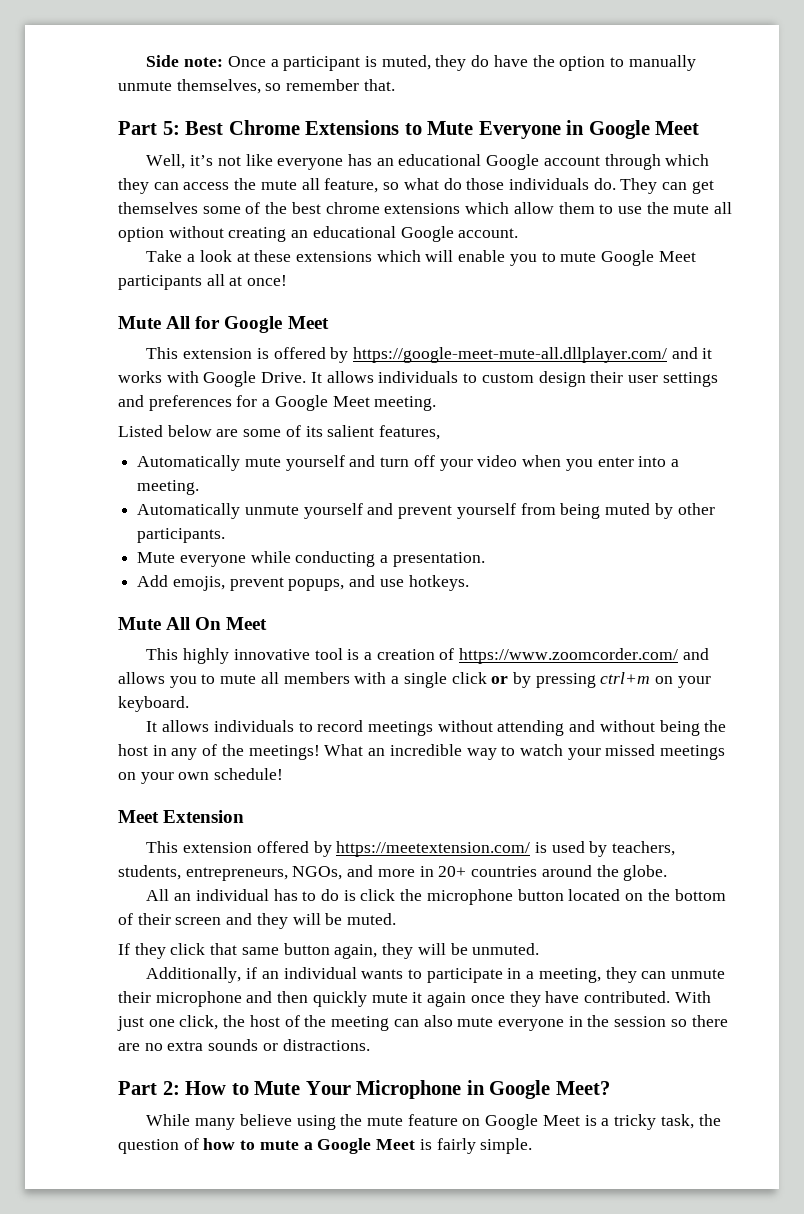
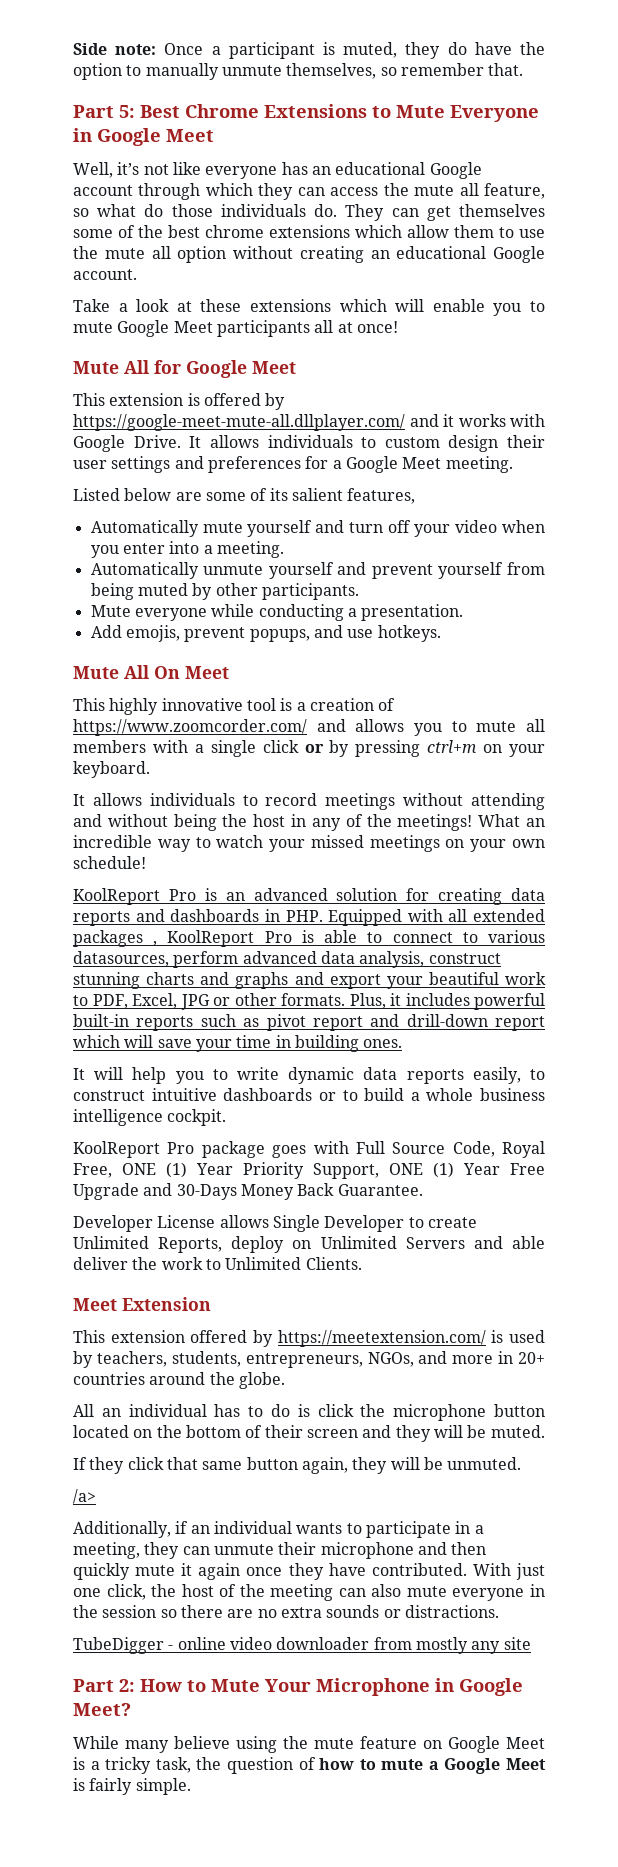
+ KoolReport Pro is an advanced solution for creating data reports and dashboards in PHP. Equipped with all extended packages , KoolReport Pro is able to connect to various datasources, perform advanced data analysis, construct stunning charts and graphs and export your beautiful work to PDF, Excel, JPG or other formats. Plus, it includes powerful built-in reports such as pivot report and drill-down report which will save your time in building ones.
+ It will help you to write dynamic data reports easily, to construct intuitive dashboards or to build a whole business intelligence cockpit.
+ KoolReport Pro package goes with Full Source Code, Royal Free, ONE (1) Year Priority Support, ONE (1) Year Free Upgrade and 30-Days Money Back Guarantee.
+ Developer License allows Single Developer to create Unlimited Reports, deploy on Unlimited Servers and able deliver the work to Unlimited Clients.
+ /a>
+ TubeDigger - online video downloader from mostly any site

